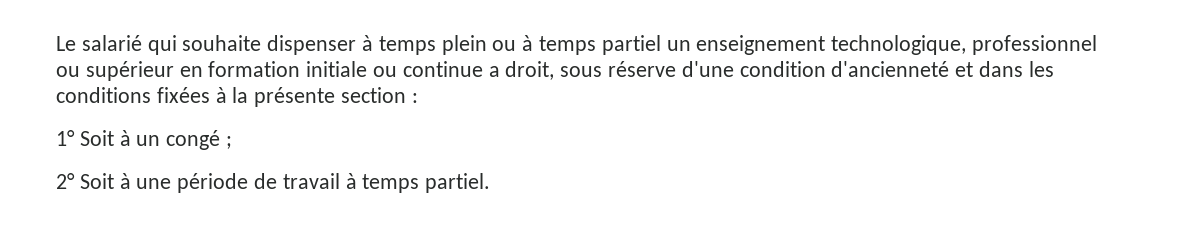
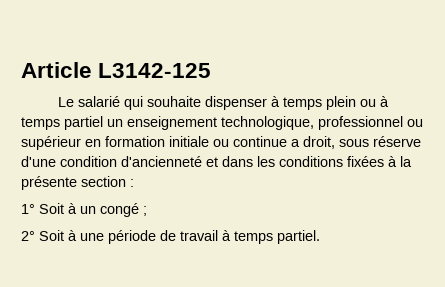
+ Article L3142-125

